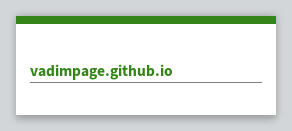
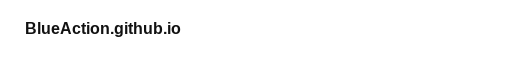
- vadimpage.github.io
+ BlueAction.github.io

